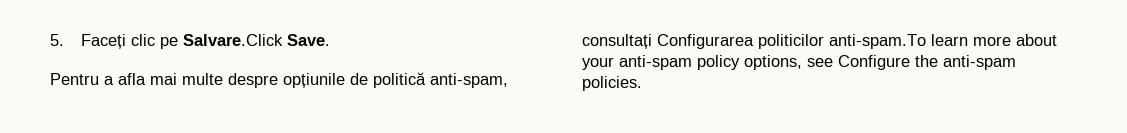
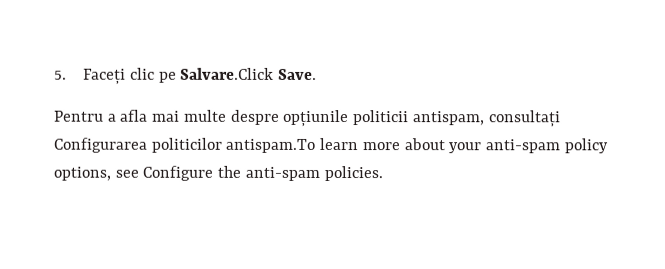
- Pentru a afla mai multe despre opțiunile de politică anti-spam, consultați Configurarea politicilor anti-spam.To learn more about your anti-spam policy options, see Configure the anti-spam policies.
+ Pentru a afla mai multe despre opțiunile politicii antispam, consultați Configurarea politicilor antispam.To learn more about your anti-spam policy options, see Configure the anti-spam policies.

